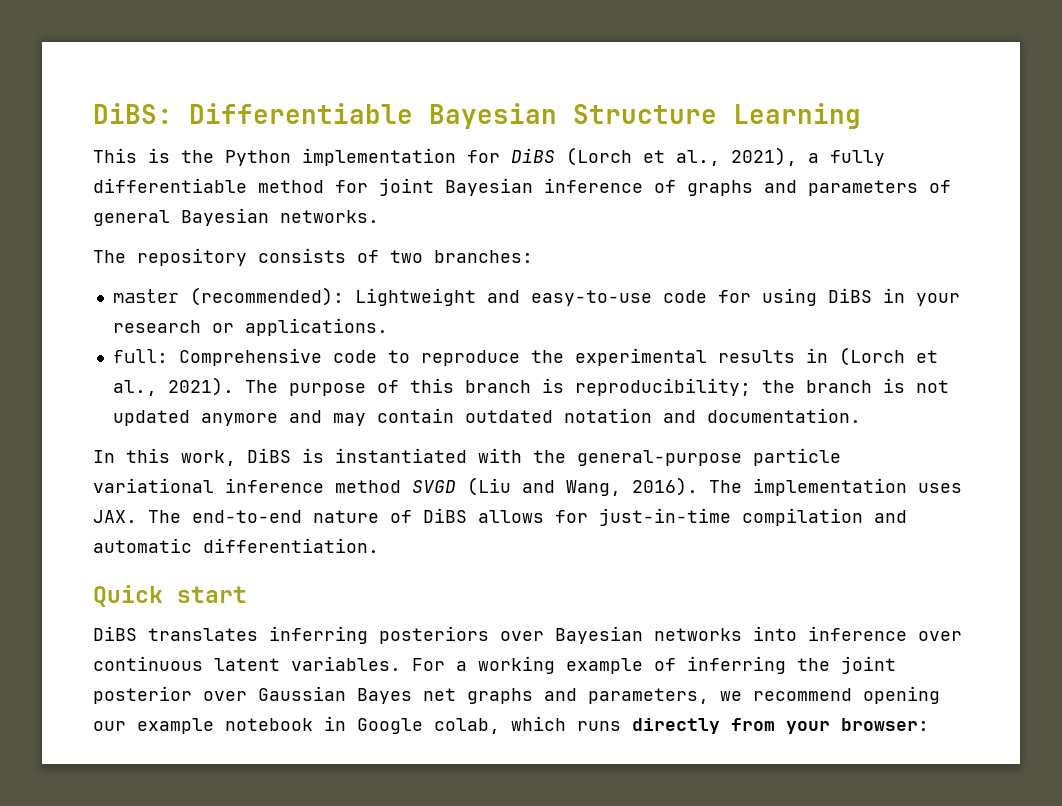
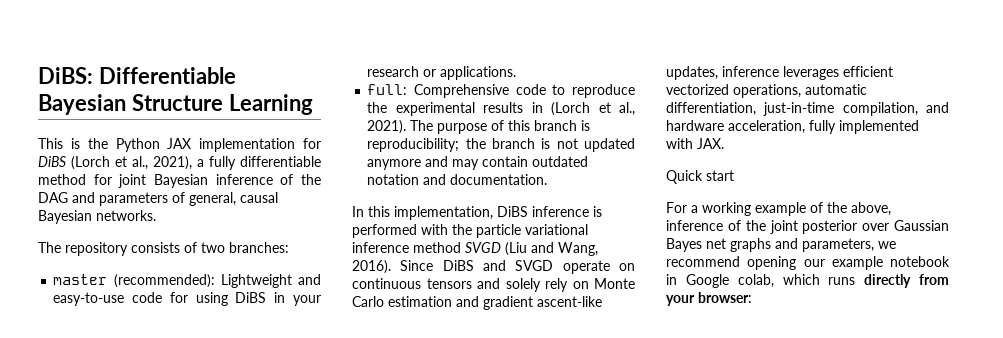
- This is the Python implementation for DiBS (Lorch et al., 2021), a fully differentiable method for joint Bayesian inference of graphs and parameters of general Bayesian networks.
+ This is the Python JAX implementation for DiBS (Lorch et al., 2021), a fully differentiable method for joint Bayesian inference of the DAG and parameters of general, causal Bayesian networks.
- In this work, DiBS is instantiated with the general-purpose particle variational inference method SVGD (Liu and Wang, 2016).
+ In this implementation, DiBS inference is performed with the particle variational inference method SVGD (Liu and Wang, 2016).
- The implementation uses JAX. The end-to-end nature of DiBS allows for just-in-time compilation and automatic differentiation.
+ Since DiBS and SVGD operate on continuous tensors and solely rely on Monte Carlo estimation and gradient ascent-like updates, inference leverages efficient vectorized operations, automatic differentiation, just-in-time compilation, and hardware acceleration, fully implemented with JAX.
  Quick start
- DiBS translates inferring posteriors over Bayesian networks into inference over continuous latent variables. For a working example of inferring the joint posterior over Gaussian Bayes net graphs and parameters, we recommend opening our example notebook in Google colab, which runs directly from your browser:
+ For a working example of the above, inference of the joint posterior over Gaussian Bayes net graphs and parameters, we recommend opening our example notebook in Google colab, which runs directly from your browser:

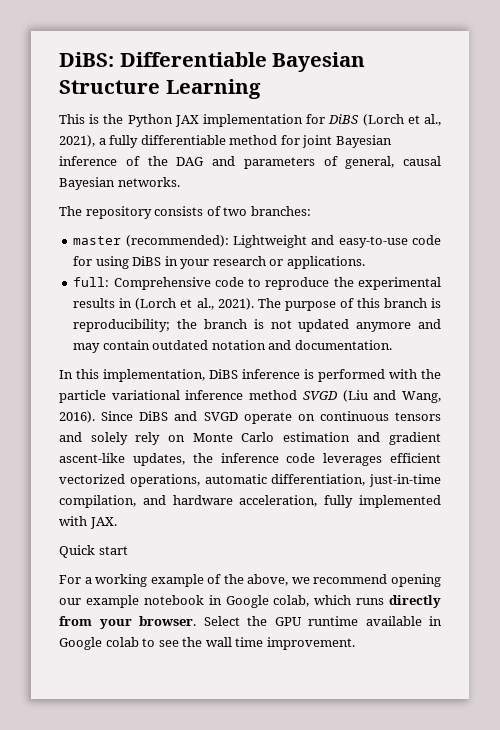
- Since DiBS and SVGD operate on continuous tensors and solely rely on Monte Carlo estimation and gradient ascent-like updates, inference leverages efficient vectorized operations, automatic differentiation, just-in-time compilation, and hardware acceleration, fully implemented with JAX.
+ Since DiBS and SVGD operate on continuous tensors and solely rely on Monte Carlo estimation and gradient ascent-like updates, the inference code leverages efficient vectorized operations, automatic differentiation, just-in-time compilation, and hardware acceleration, fully implemented with JAX.
- For a working example of the above, inference of the joint posterior over Gaussian Bayes net graphs and parameters, we recommend opening our example notebook in Google colab, which runs directly from your browser:
+ For a working example of the above, we recommend opening our example notebook in Google colab, which runs directly from your browser. Select the GPU runtime available in Google colab to see the wall time improvement.

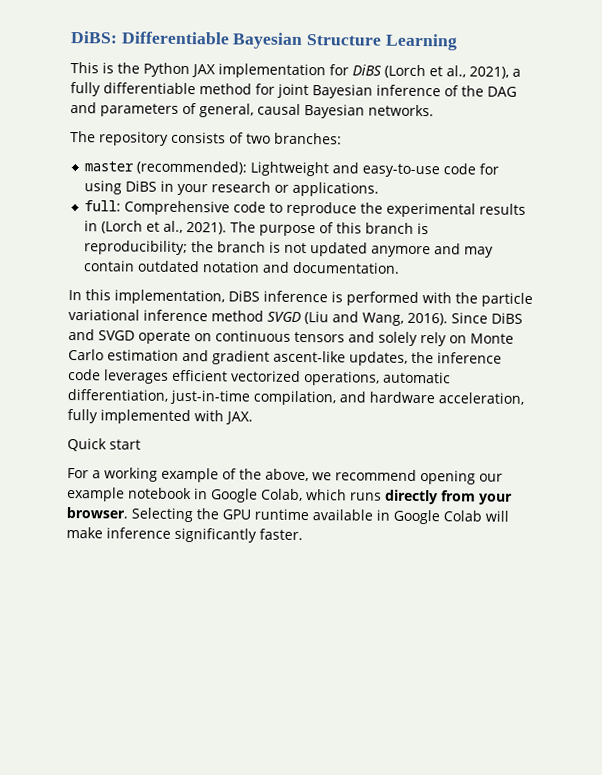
- For a working example of the above, we recommend opening our example notebook in Google colab, which runs directly from your browser.
+ For a working example of the above, we recommend opening our example notebook in Google Colab, which runs directly from your browser.
- Select the GPU runtime available in Google colab to see the wall time improvement.
+ Selecting the GPU runtime available in Google Colab will make inference significantly faster.

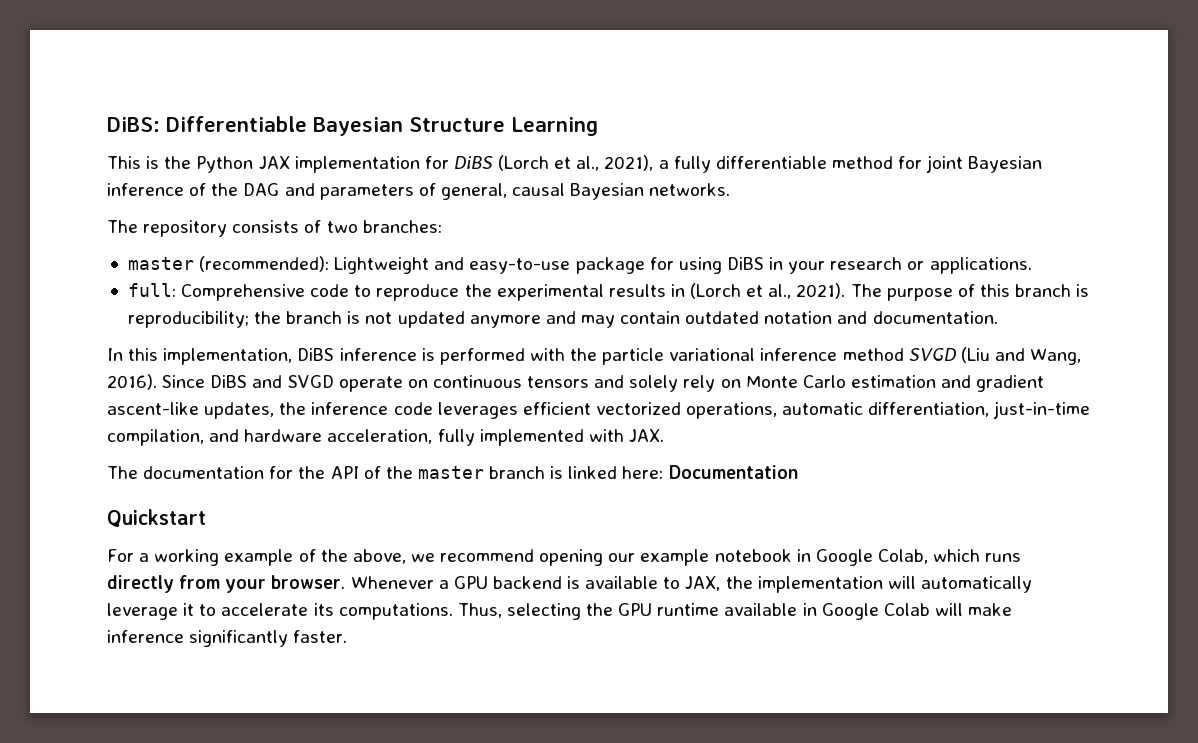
- master (recommended): Lightweight and easy-to-use code for using DiBS in your research or applications.
+ master (recommended): Lightweight and easy-to-use package for using DiBS in your research or applications.
- Quick start
+ The documentation for the API of the master branch is linked here: Documentation
+ Quickstart
- Selecting the GPU runtime available in Google Colab will make inference significantly faster.
+ Whenever a GPU backend is available to JAX, the implementation will automatically leverage it to accelerate its computations. Thus, selecting the GPU runtime available in Google Colab will make inference significantly faster.

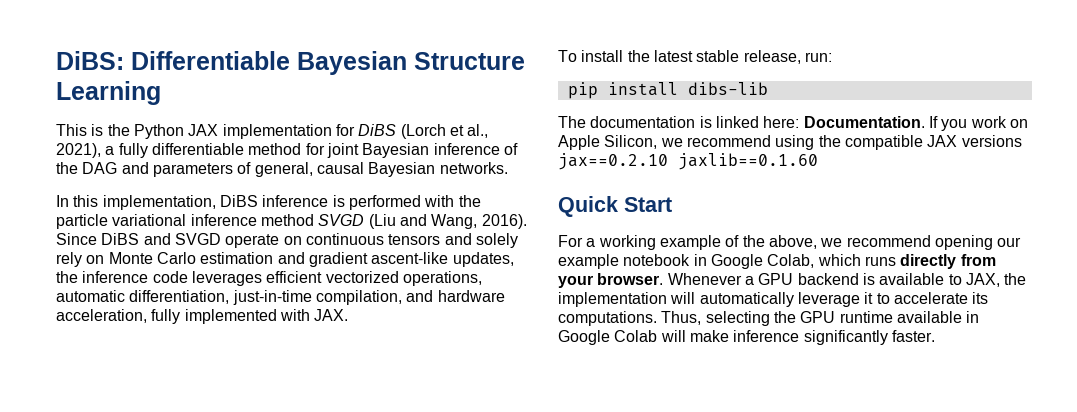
- The repository consists of two branches:
- master (recommended): Lightweight and easy-to-use package for using DiBS in your research or applications.
- full: Comprehensive code to reproduce the experimental results in (Lorch et al., 2021). The purpose of this branch is reproducibility; the branch is not updated anymore and may contain outdated notation and documentation.
- The documentation for the API of the master branch is linked here: Documentation
- Quickstart
+ To install the latest stable release, run:
+ pip install dibs-lib
+ The documentation is linked here: Documentation. If you work on Apple Silicon, we recommend using the compatible JAX versions jax==0.2.10 jaxlib==0.1.60
+ Quick Start

